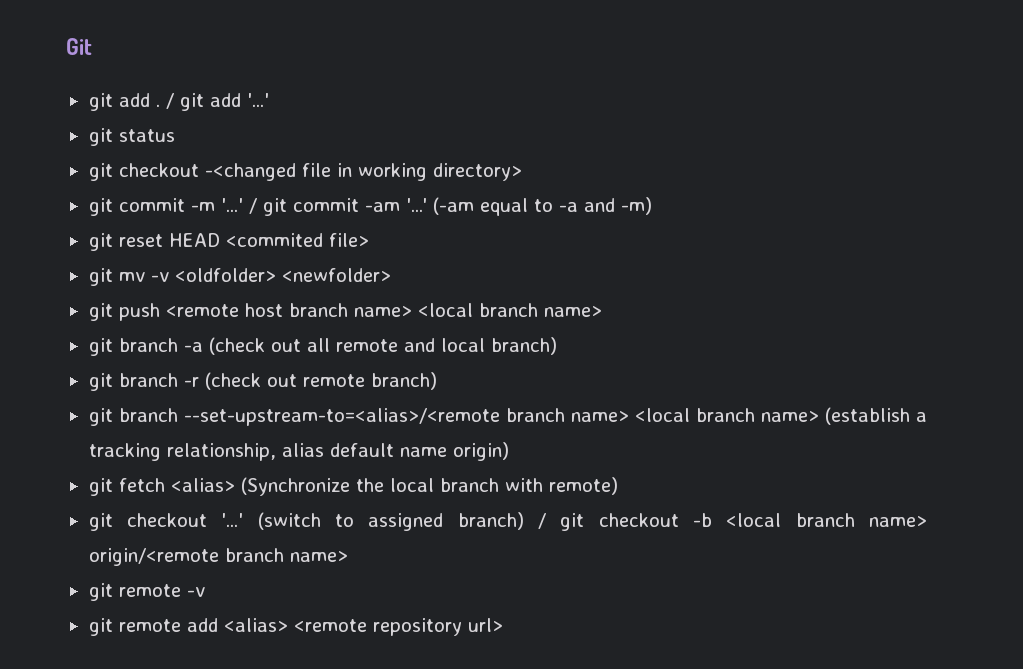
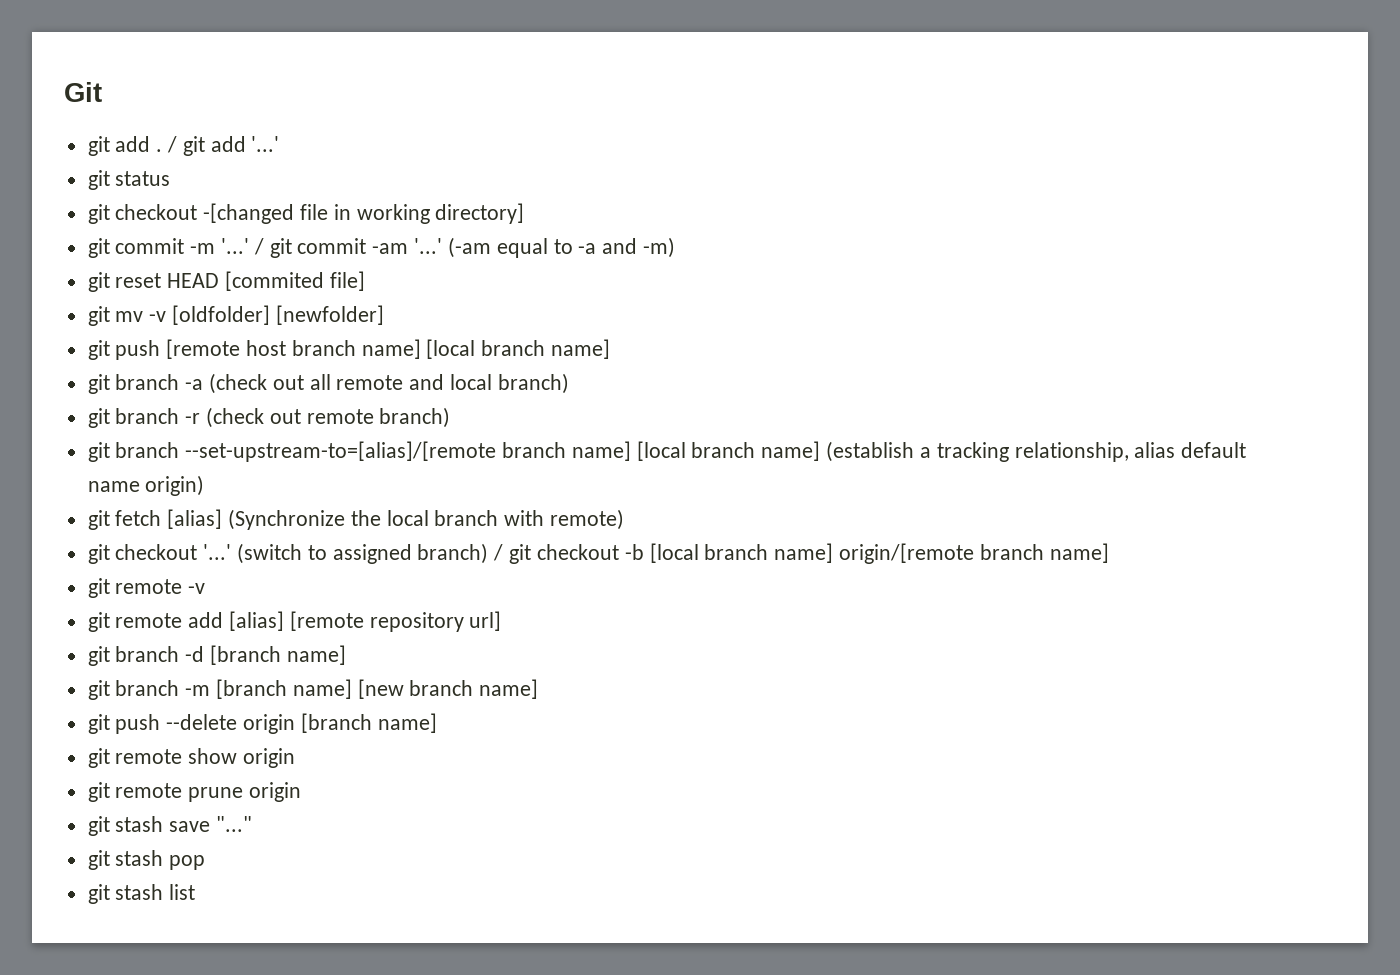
- git checkout -<changed file in working directory>
+ git checkout -[changed file in working directory]
- git reset HEAD <commited file>
+ git reset HEAD [commited file]
- git mv -v <oldfolder> <newfolder>
- git push <remote host branch name> <local branch name>
+ git mv -v [oldfolder] [newfolder]
+ git push [remote host branch name] [local branch name]
- git branch --set-upstream-to=<alias>/<remote branch name> <local branch name> (establish a tracking relationship, alias default name origin)
+ git branch --set-upstream-to=[alias]/[remote branch name] [local branch name] (establish a tracking relationship, alias default name origin)
- git fetch <alias> (Synchronize the local branch with remote)
+ git fetch [alias] (Synchronize the local branch with remote)
- (switch to assigned branch) / git checkout -b <local branch name> origin/<remote branch name>
+ (switch to assigned branch) / git checkout -b [local branch name] origin/[remote branch name]
- git remote add <alias> <remote repository url>
+ git remote add [alias] [remote repository url]
+ git branch -d [branch name]
+ git branch -m [branch name] [new branch name]
+ git push --delete origin [branch name]
+ git remote show origin
+ git remote prune origin
+ git stash save "..."
+ git stash pop
+ git stash list

